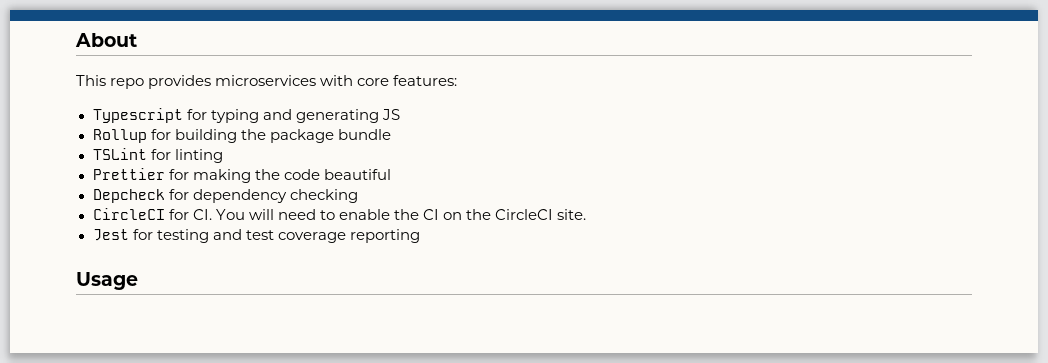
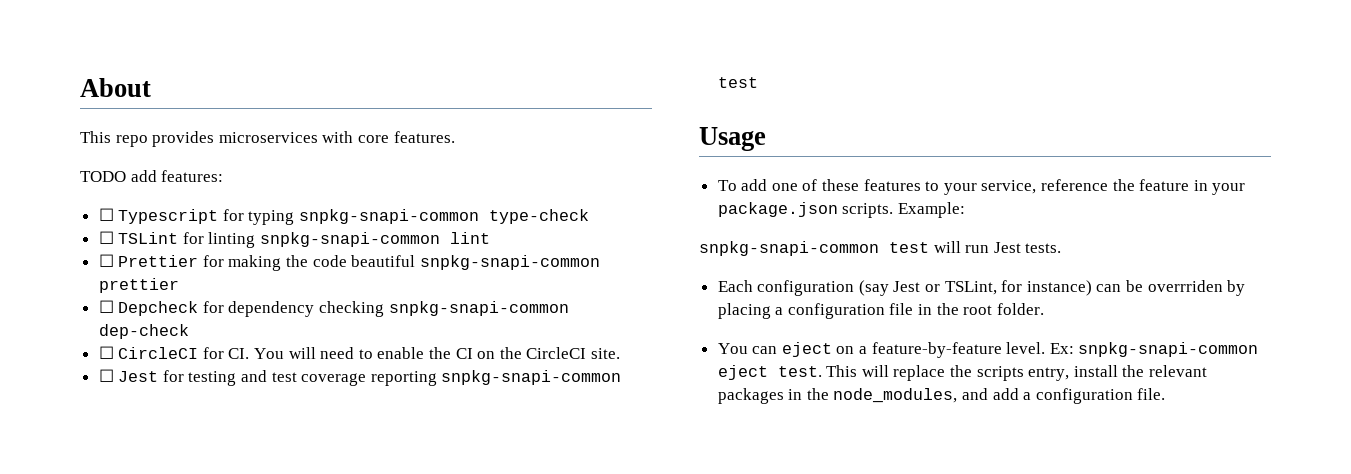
- This repo provides microservices with core features:
+ This repo provides microservices with core features.
+ TODO add features:
- Typescript for typing and generating JS
- Rollup for building the package bundle
- TSLint for linting
- Prettier for making the code beautiful
- Depcheck for dependency checking
- CircleCI for CI. You will need to enable the CI on the CircleCI site.
+ ☐ Typescript for typing snpkg-snapi-common type-check
+ ☐ TSLint for linting snpkg-snapi-common lint
+ ☐ Prettier for making the code beautiful snpkg-snapi-common prettier
+ ☐ Depcheck for dependency checking snpkg-snapi-common dep-check
+ ☐ CircleCI for CI. You will need to enable the CI on the CircleCI site.
- Jest for testing and test coverage reporting
+ ☐ Jest for testing and test coverage reporting snpkg-snapi-common test
+ To add one of these features to your service, reference the feature in your package.json scripts. Example:
+ snpkg-snapi-common test will run Jest tests.
+ Each configuration (say Jest or TSLint, for instance) can be overrriden by placing a configuration file in the root folder.
+ You can eject on a feature-by-feature level. Ex: snpkg-snapi-common eject test. This will replace the scripts entry, install the relevant packages in the node_modules, and add a configuration file.

